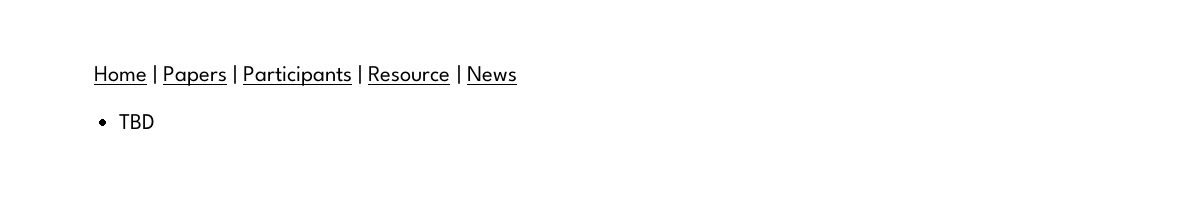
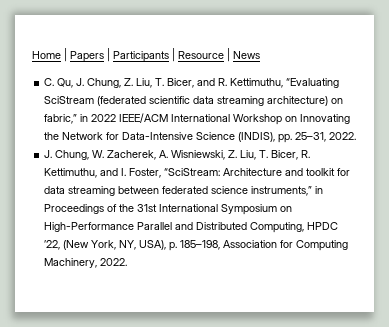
- TBD
+ C. Qu, J. Chung, Z. Liu, T. Bicer, and R. Kettimuthu, “Evaluating SciStream (federated scientific data streaming architecture) on fabric,” in 2022 IEEE/ACM International Workshop on Innovating the Network for Data-Intensive Science (INDIS), pp. 25–31, 2022.
+ J. Chung, W. Zacherek, A. Wisniewski, Z. Liu, T. Bicer, R. Kettimuthu, and I. Foster, “SciStream: Architecture and toolkit for data streaming between federated science instruments,” in Proceedings of the 31st International Symposium on High-Performance Parallel and Distributed Computing, HPDC ’22, (New York, NY, USA), p. 185–198, Association for Computing Machinery, 2022.

